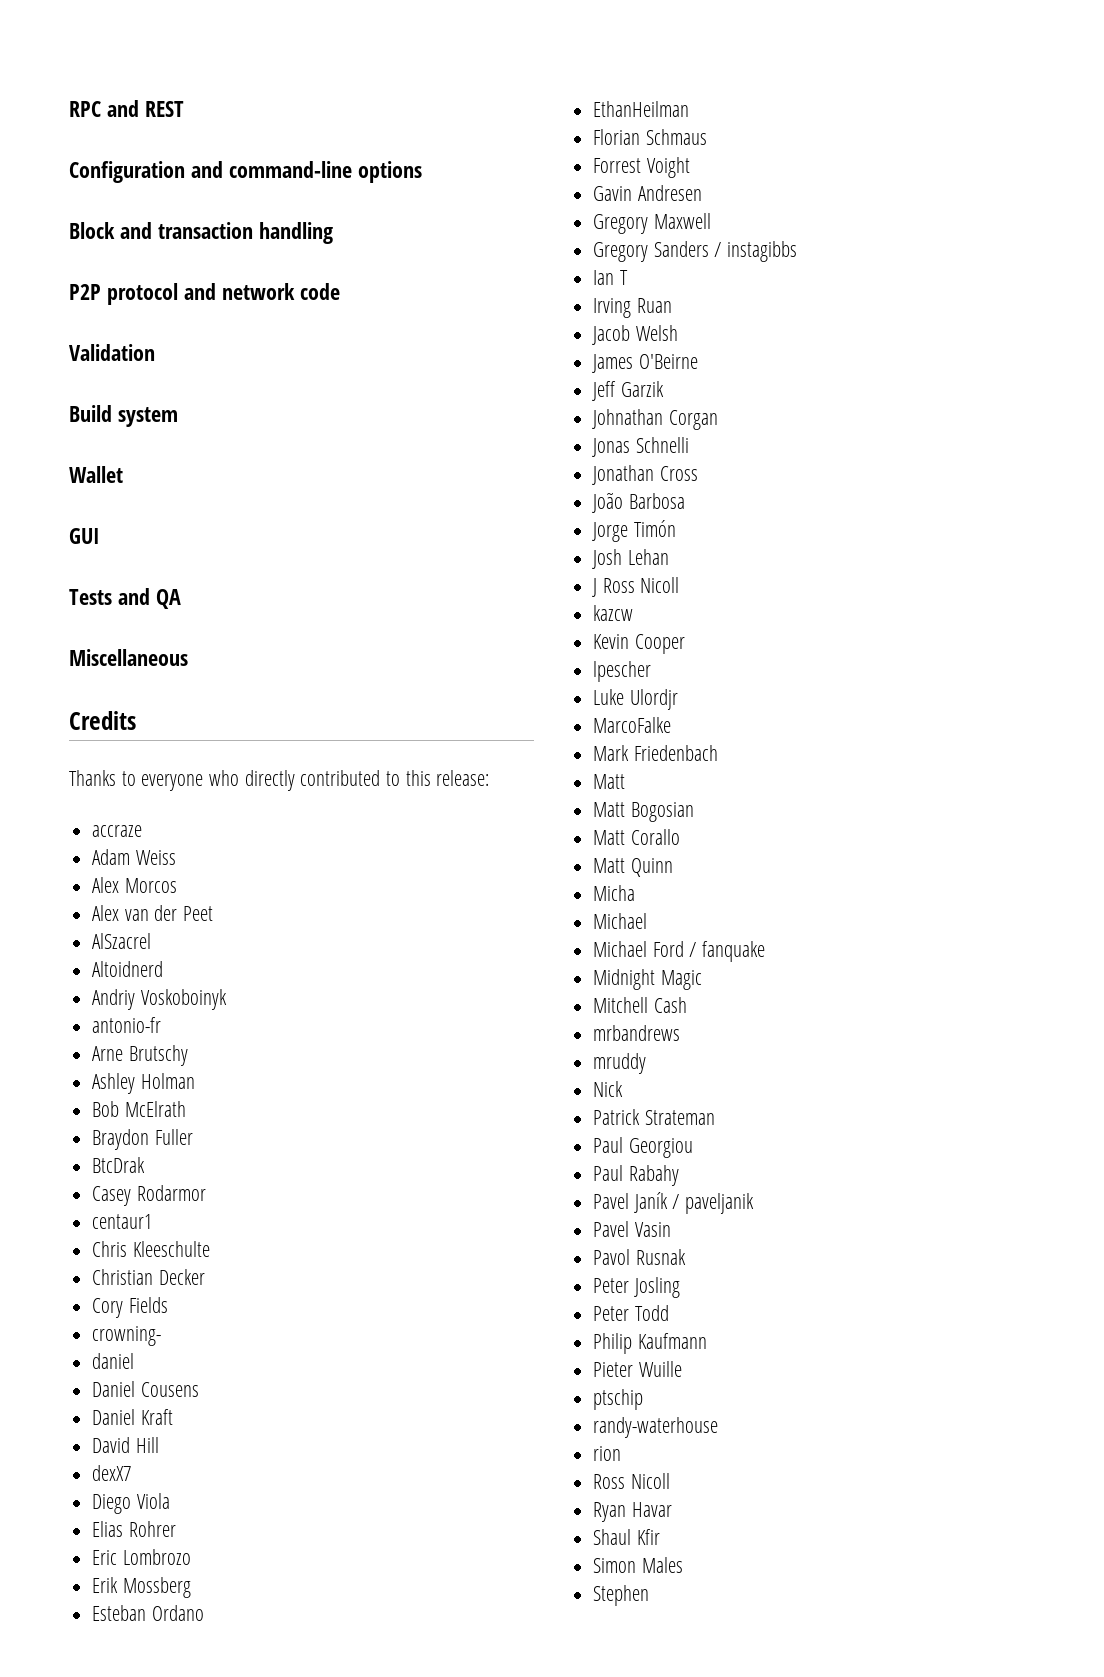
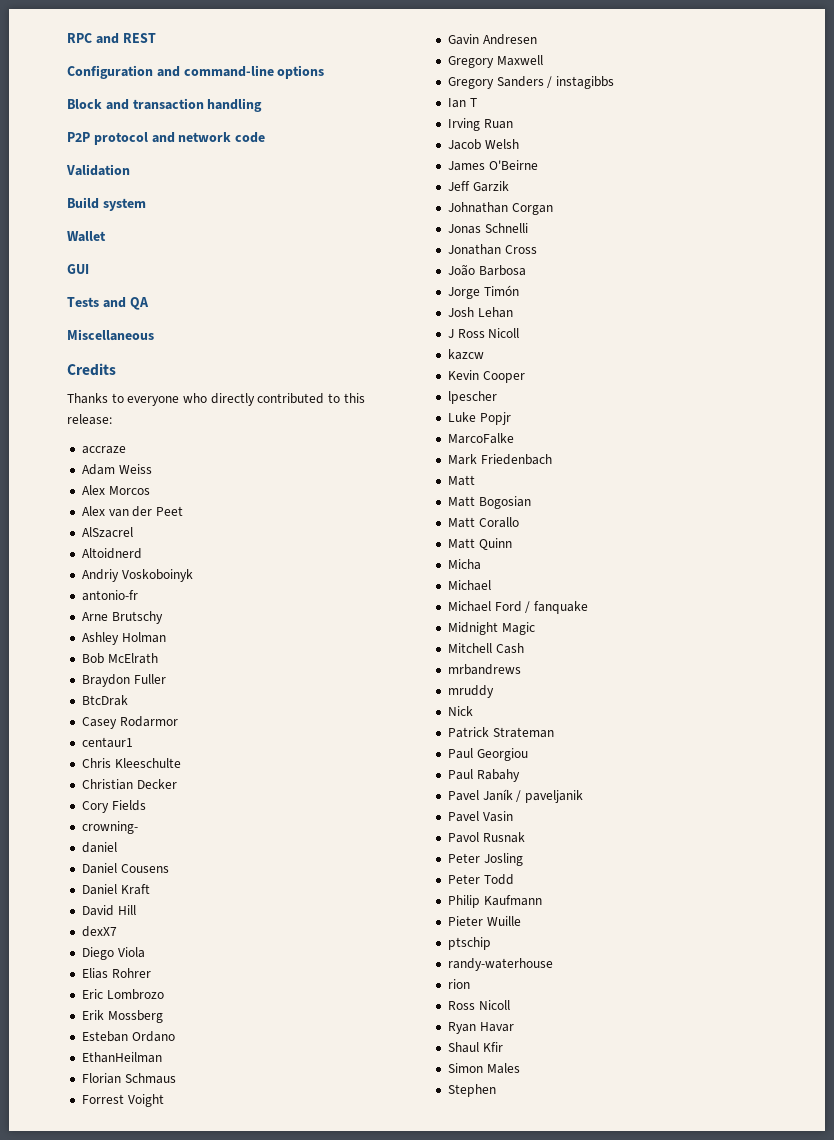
- Luke Ulordjr
+ Luke Popjr

